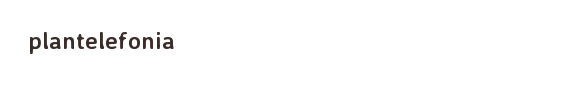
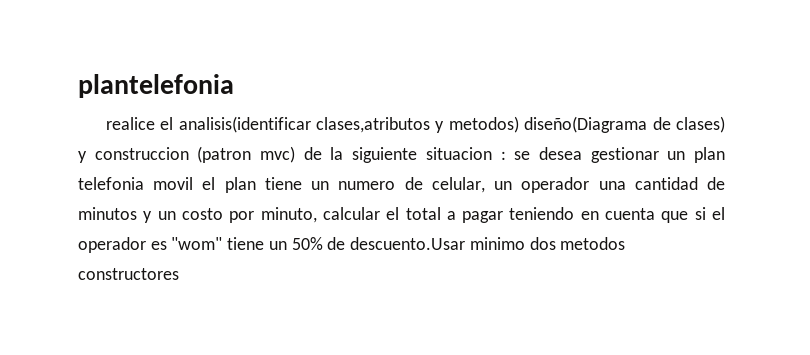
+ realice el analisis(identificar clases,atributos y metodos) diseño(Diagrama de clases) y construccion (patron mvc) de la siguiente situacion : se desea gestionar un plan telefonia movil el plan tiene un numero de celular, un operador una cantidad de minutos y un costo por minuto, calcular el total a pagar teniendo en cuenta que si el operador es "wom" tiene un 50% de descuento.Usar minimo dos metodos constructores

